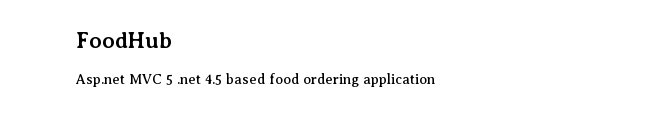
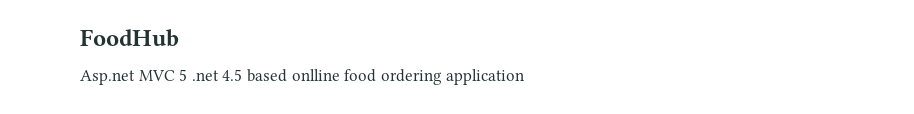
- Asp.net MVC 5 .net 4.5 based food ordering application
+ Asp.net MVC 5 .net 4.5 based onlline food ordering application

